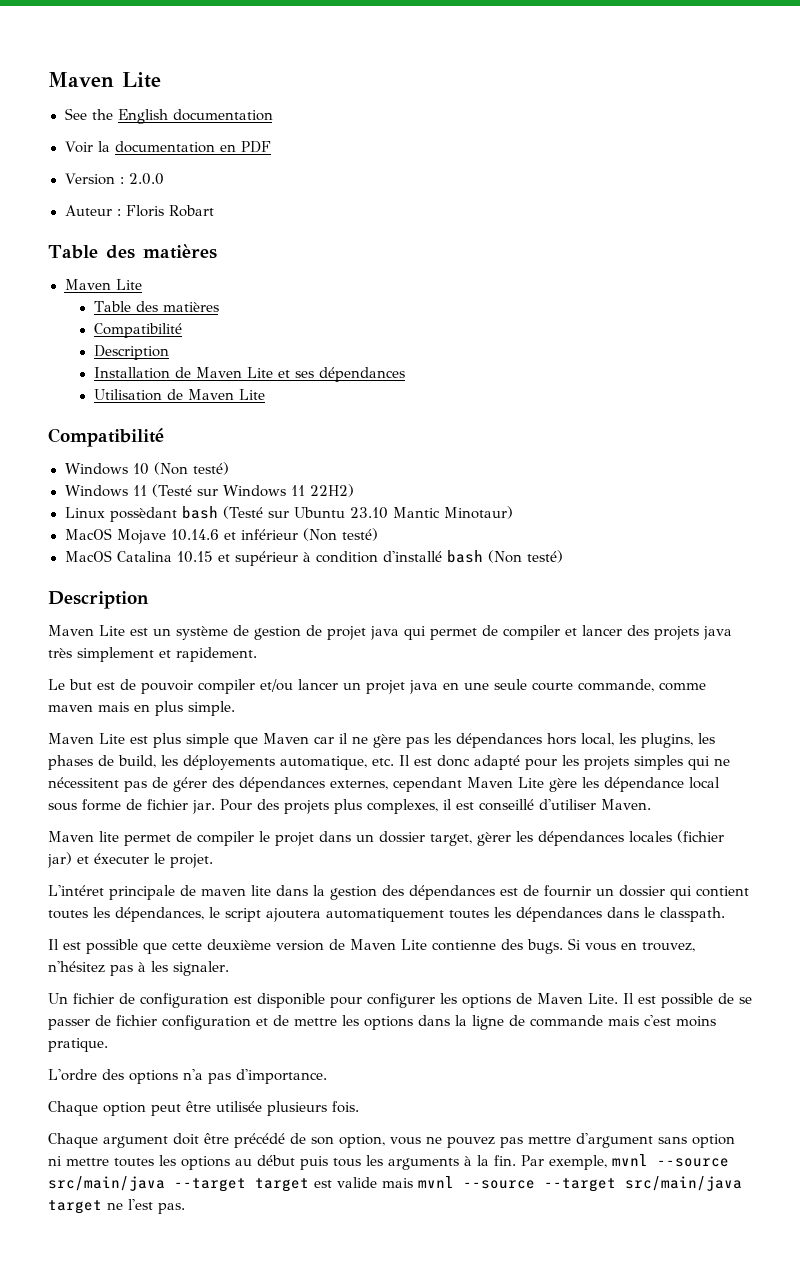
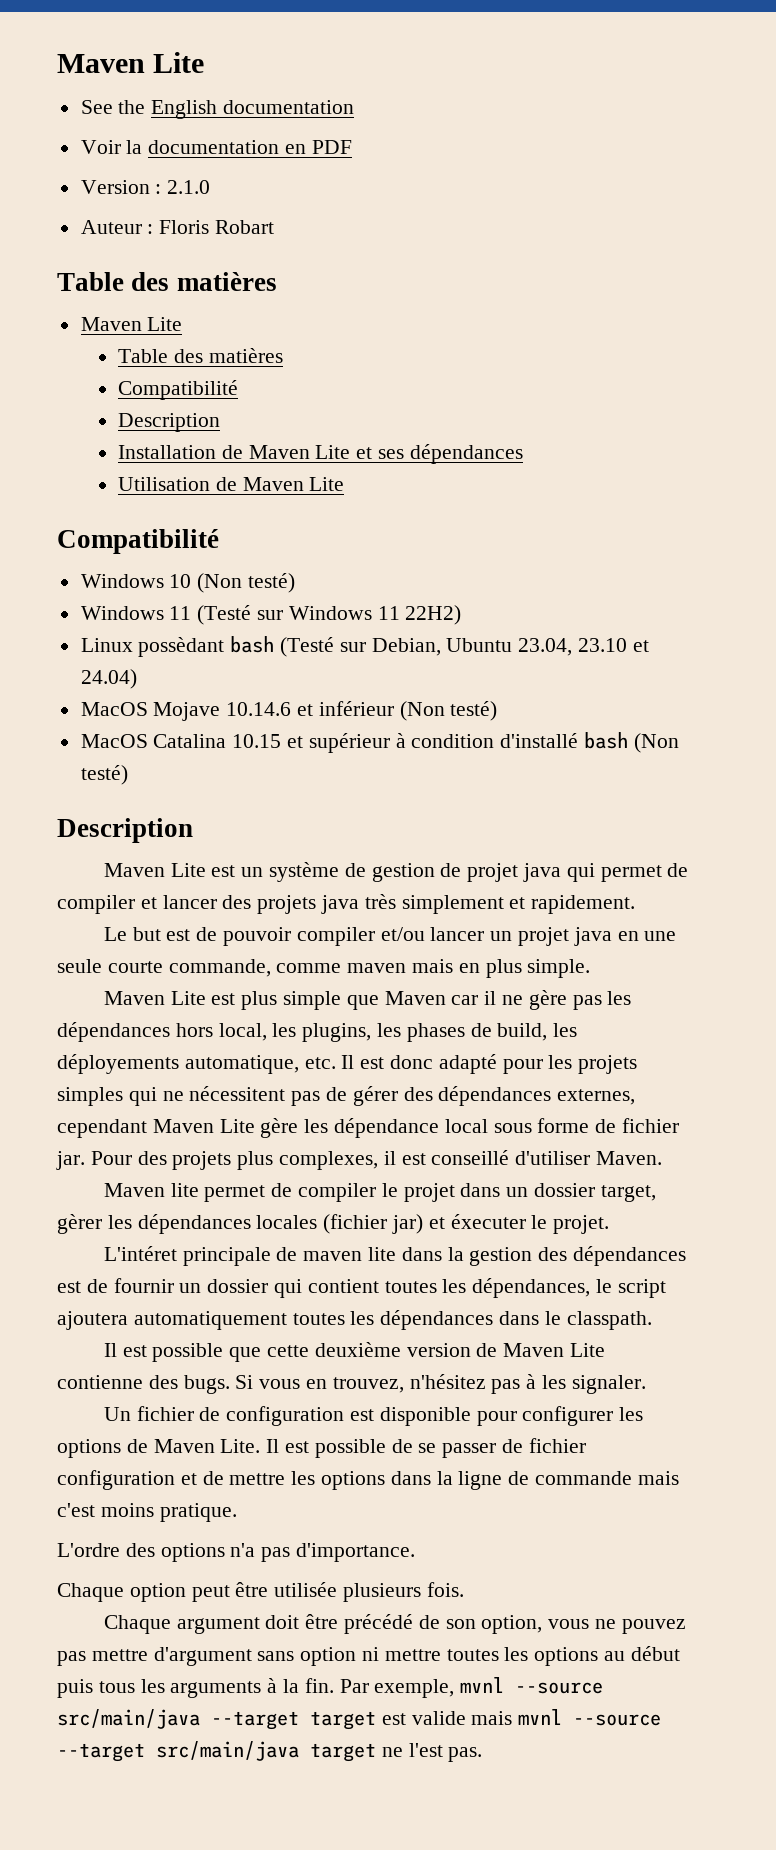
- Version : 2.0.0
+ Version : 2.1.0
- Linux possèdant bash (Testé sur Ubuntu 23.10 Mantic Minotaur)
+ Linux possèdant bash (Testé sur Debian, Ubuntu 23.04, 23.10 et 24.04)

